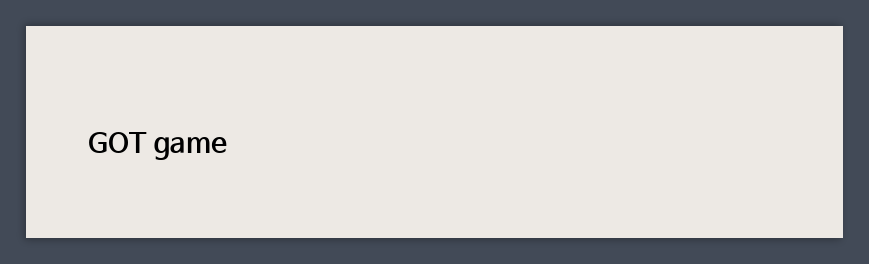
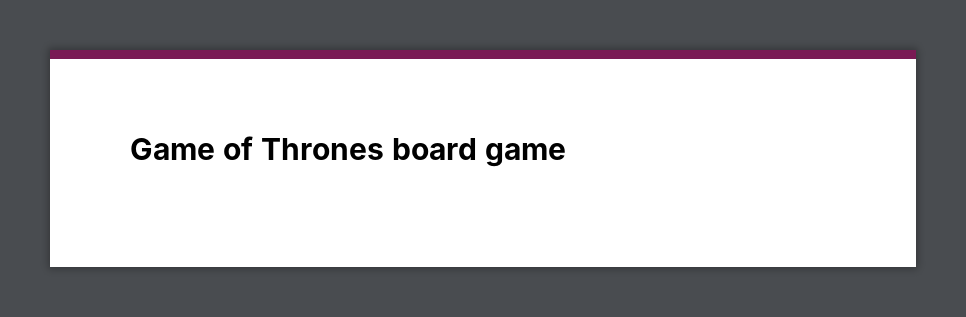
- GOT game
+ Game of Thrones board game

